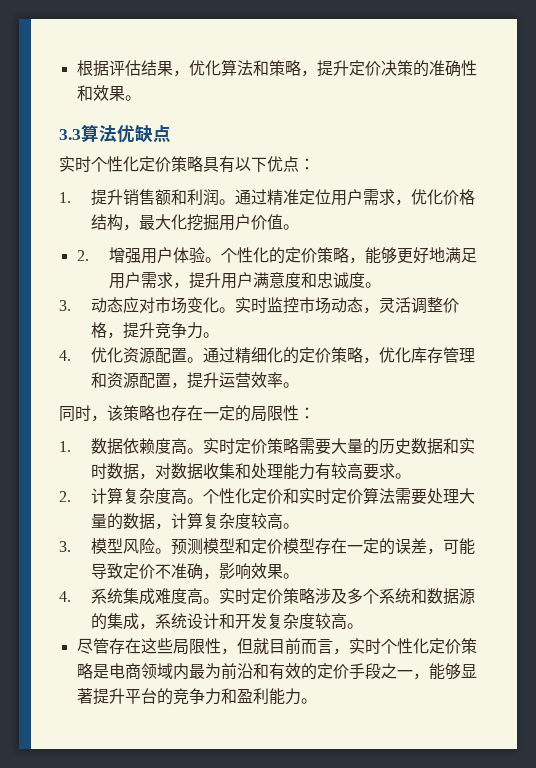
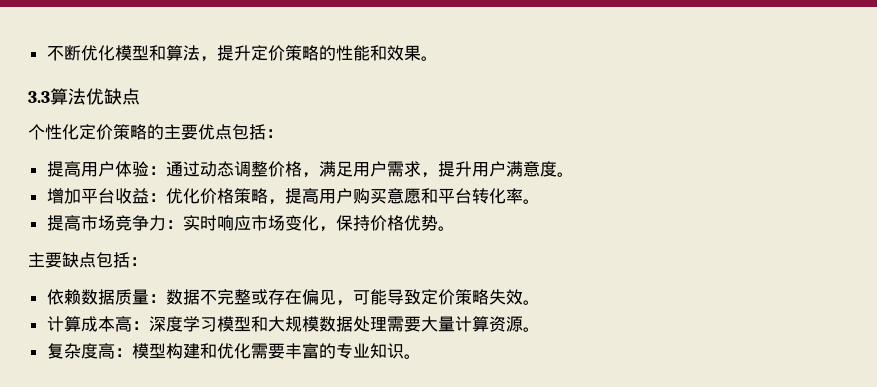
- 根据评估结果，优化算法和策略，提升定价决策的准确性和效果。
+ 不断优化模型和算法，提升定价策略的性能和效果。
- 实时个性化定价策略具有以下优点：
- 1.提升销售额和利润。通过精准定位用户需求，优化价格结构，最大化挖掘用户价值。
- 2.增强用户体验。个性化的定价策略，能够更好地满足用户需求，提升用户满意度和忠诚度。
- 3.动态应对市场变化。实时监控市场动态，灵活调整价格，提升竞争力。
- 4.优化资源配置。通过精细化的定价策略，优化库存管理和资源配置，提升运营效率。
- 同时，该策略也存在一定的局限性：
- 1.数据依赖度高。实时定价策略需要大量的历史数据和实时数据，对数据收集和处理能力有较高要求。
- 2.计算复杂度高。个性化定价和实时定价算法需要处理大量的数据，计算复杂度较高。
- 3.模型风险。预测模型和定价模型存在一定的误差，可能导致定价不准确，影响效果。
- 4.系统集成难度高。实时定价策略涉及多个系统和数据源的集成，系统设计和开发复杂度较高。
- 尽管存在这些局限性，但就目前而言，实时个性化定价策略是电商领域内最为前沿和有效的定价手段之一，能够显著提升平台的竞争力和盈利能力。
+ 个性化定价策略的主要优点包括：
+ 提高用户体验：通过动态调整价格，满足用户需求，提升用户满意度。
+ 增加平台收益：优化价格策略，提高用户购买意愿和平台转化率。
+ 提高市场竞争力：实时响应市场变化，保持价格优势。
+ 主要缺点包括：
+ 依赖数据质量：数据不完整或存在偏见，可能导致定价策略失效。
+ 计算成本高：深度学习模型和大规模数据处理需要大量计算资源。
+ 复杂度高：模型构建和优化需要丰富的专业知识。

